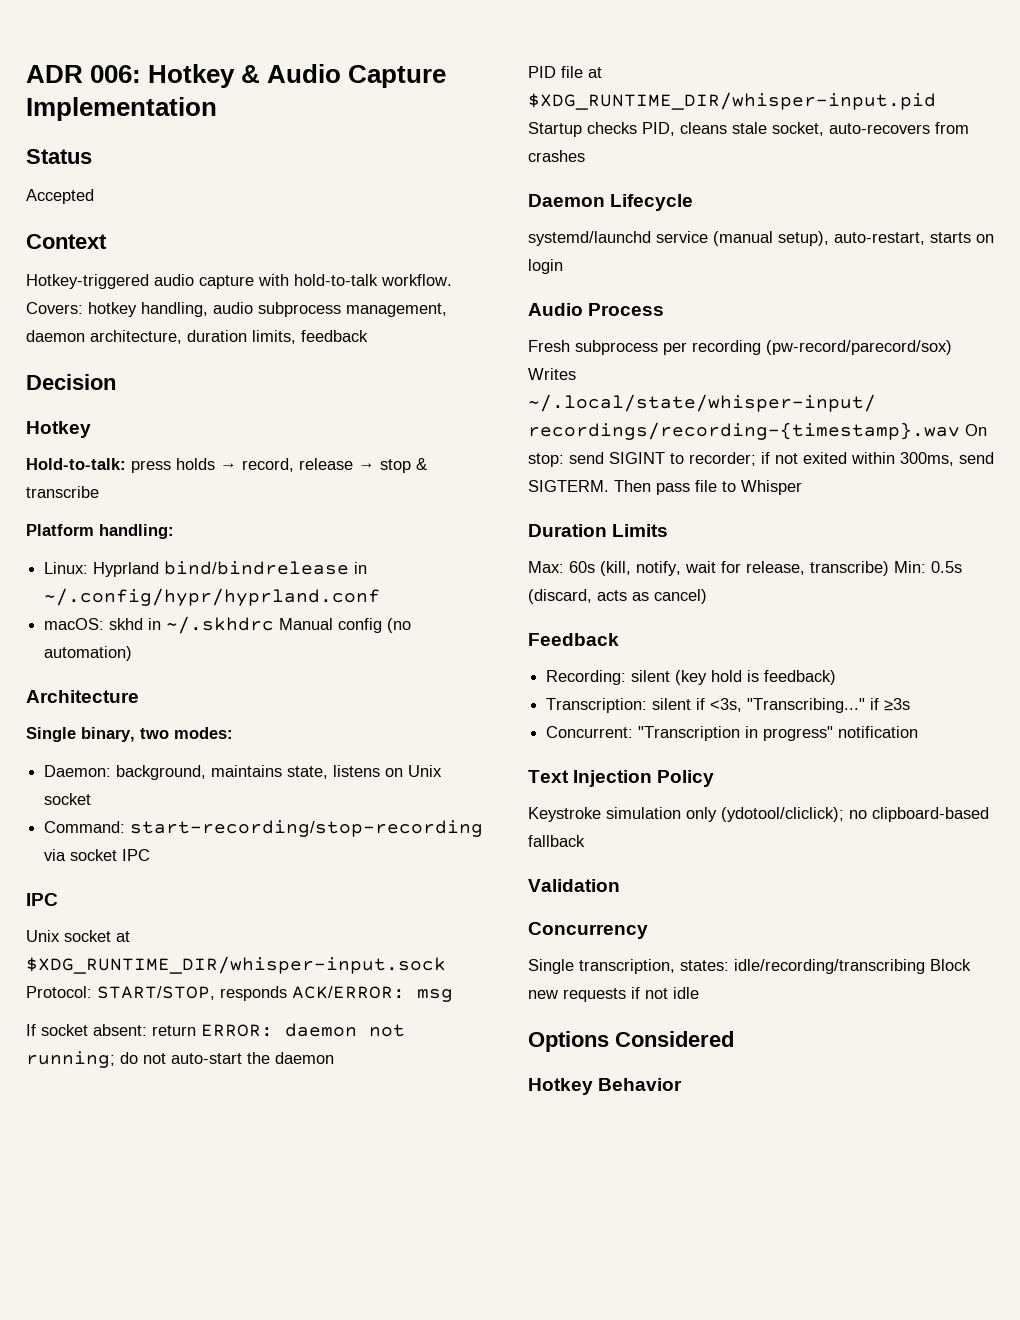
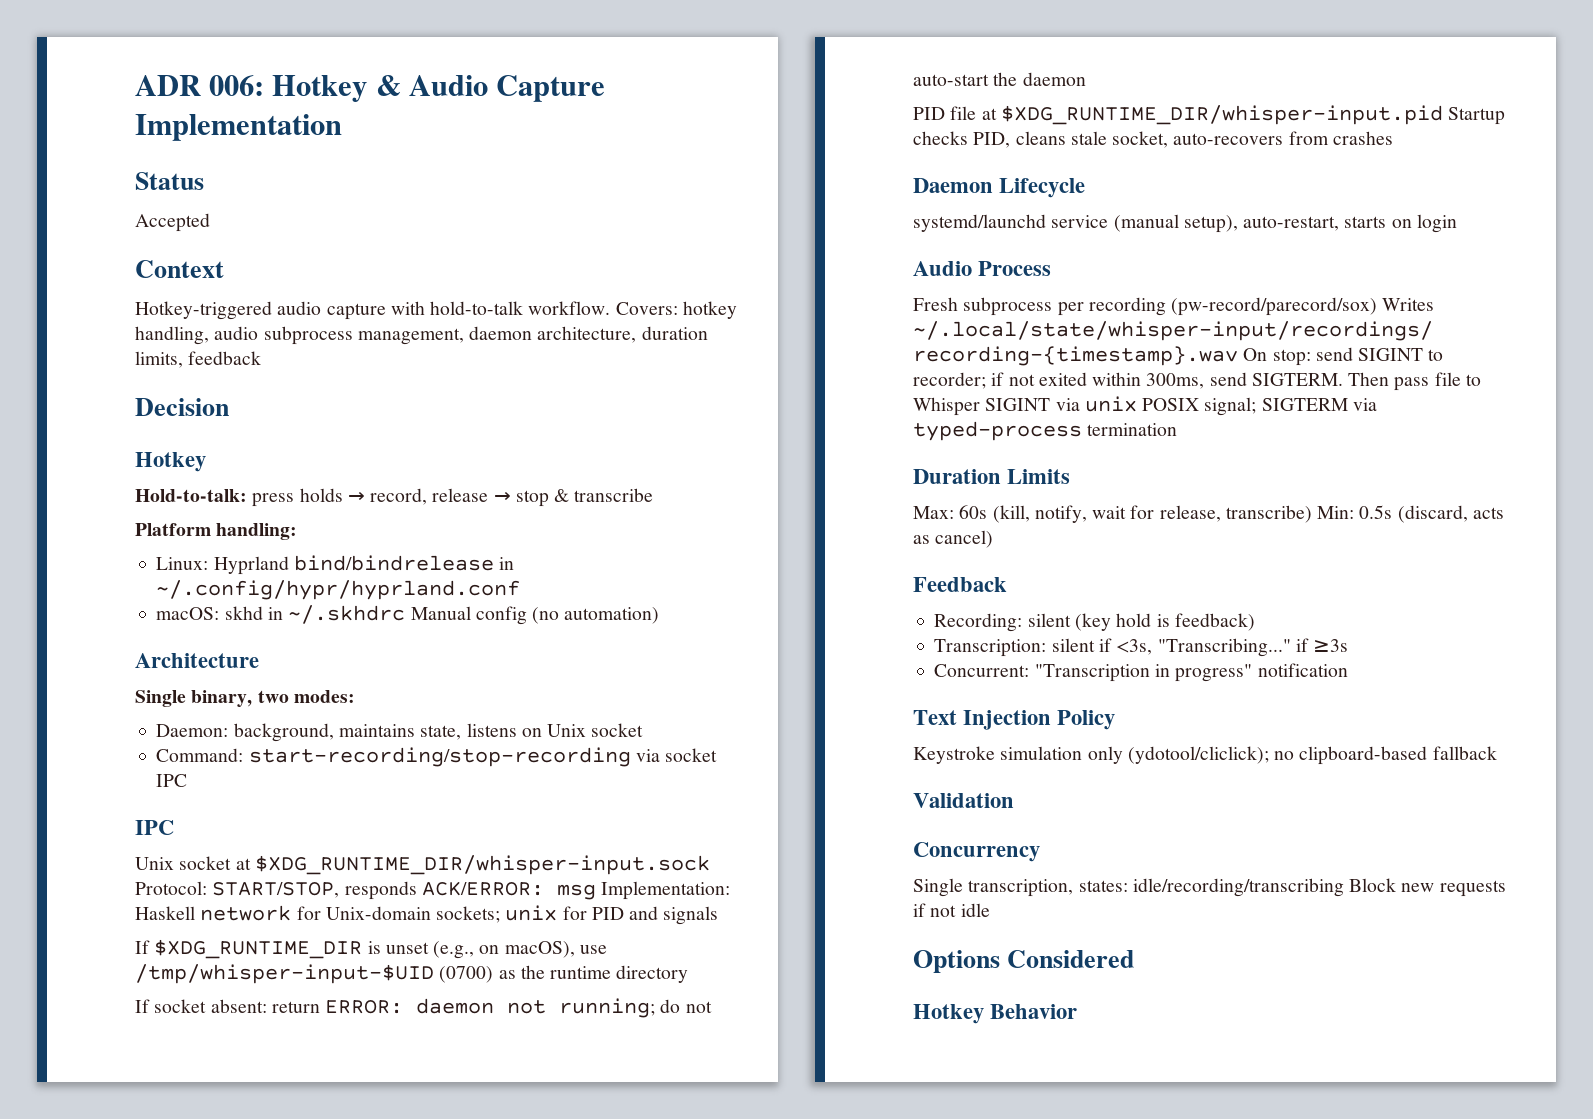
- Unix socket at $XDG_RUNTIME_DIR/whisper-input.sock Protocol: START/STOP, responds ACK/ERROR: msg
+ Unix socket at $XDG_RUNTIME_DIR/whisper-input.sock Protocol: START/STOP, responds ACK/ERROR: msg Implementation: Haskell network for Unix-domain sockets; unix for PID and signals
+ If $XDG_RUNTIME_DIR is unset (e.g., on macOS), use /tmp/whisper-input-$UID (0700) as the runtime directory
- Then pass file to Whisper
+ Then pass file to Whisper SIGINT via unix POSIX signal; SIGTERM via typed-process termination

